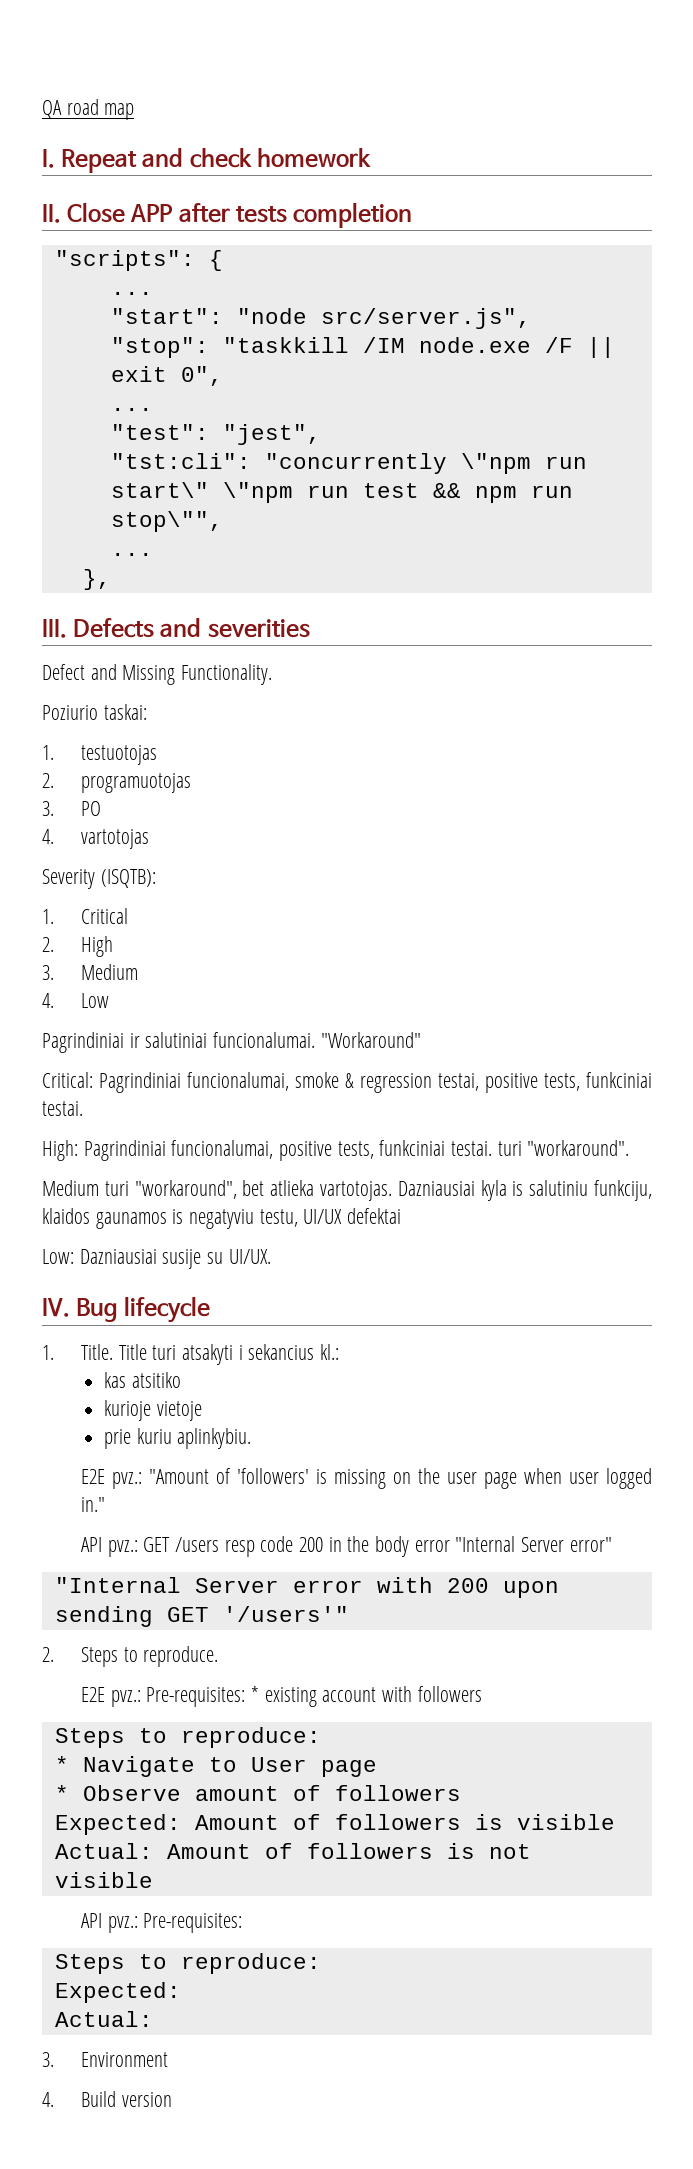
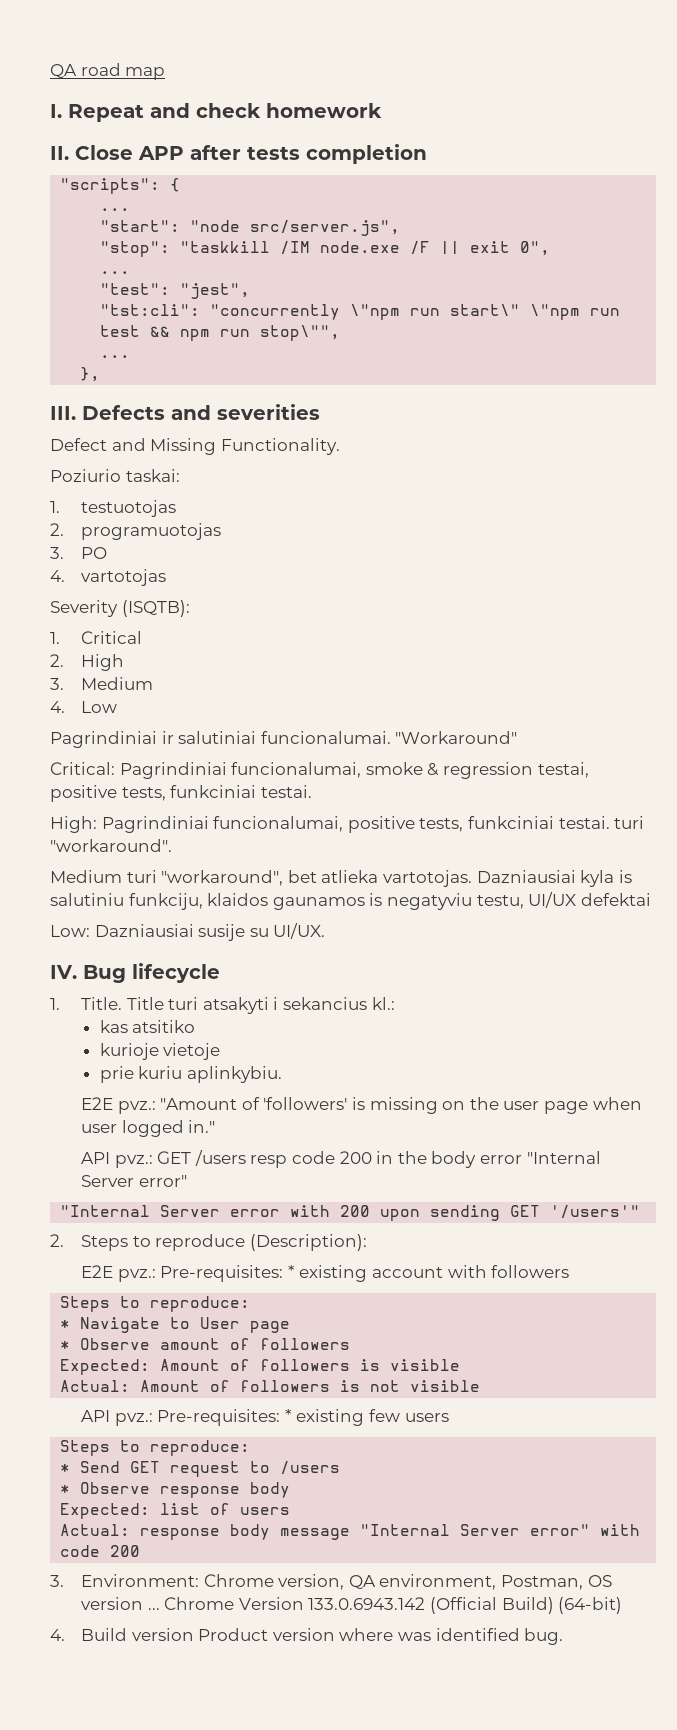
- 2. Steps to reproduce.
+ 2. Steps to reproduce (Description):
- API pvz.: Pre-requisites:
+ API pvz.: Pre-requisites: * existing few users
  Steps to reproduce:
- Expected:
- Actual:
- 3. Environment
- 4. Build version
+ * Send GET request to /users
+ * Observe response body
+ Expected: list of users
+ Actual: response body message "Internal Server error" with code 200
+ 3. Environment: Chrome version, QA environment, Postman, OS version ... Chrome Version 133.0.6943.142 (Official Build) (64-bit)
+ 4. Build version Product version where was identified bug.

